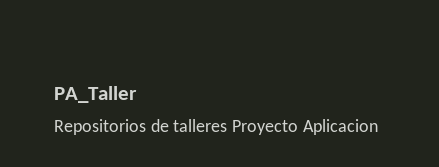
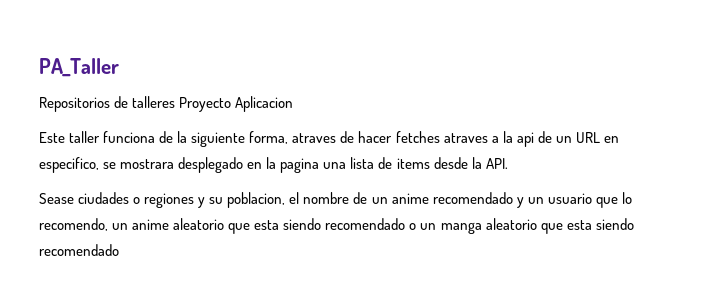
+ Este taller funciona de la siguiente forma, atraves de hacer fetches atraves a la api de un URL en especifico, se mostrara desplegado en la pagina una lista de items desde la API.
+ Sease ciudades o regiones y su poblacion, el nombre de un anime recomendado y un usuario que lo recomendo, un anime aleatorio que esta siendo recomendado o un manga aleatorio que esta siendo recomendado

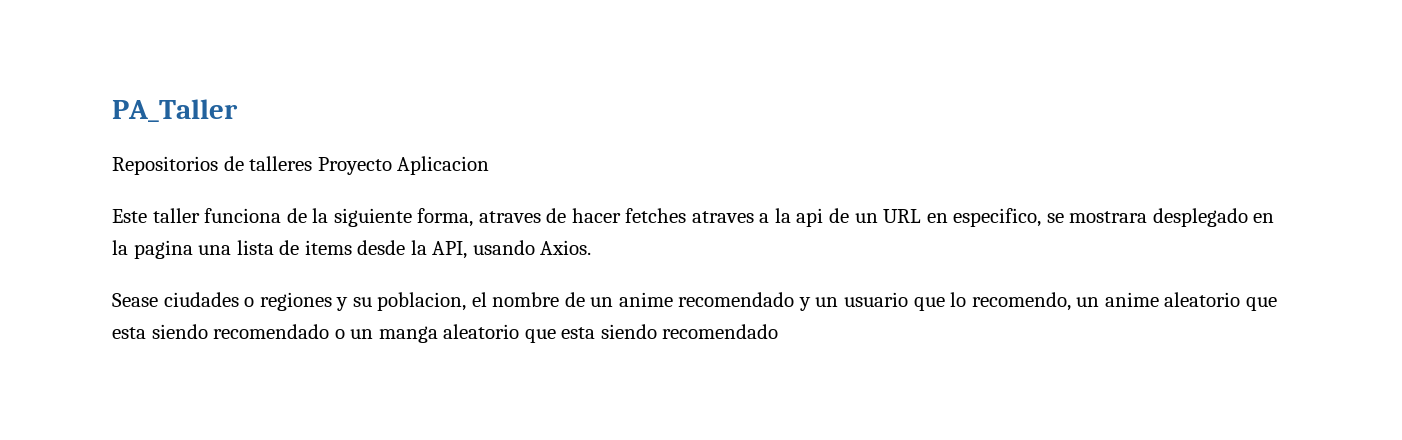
- Este taller funciona de la siguiente forma, atraves de hacer fetches atraves a la api de un URL en especifico, se mostrara desplegado en la pagina una lista de items desde la API.
+ Este taller funciona de la siguiente forma, atraves de hacer fetches atraves a la api de un URL en especifico, se mostrara desplegado en la pagina una lista de items desde la API, usando Axios.

